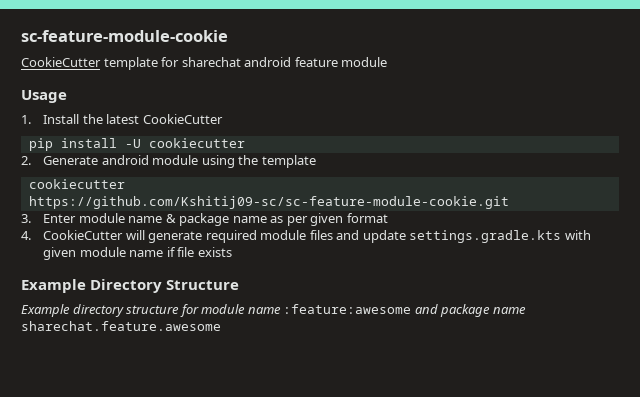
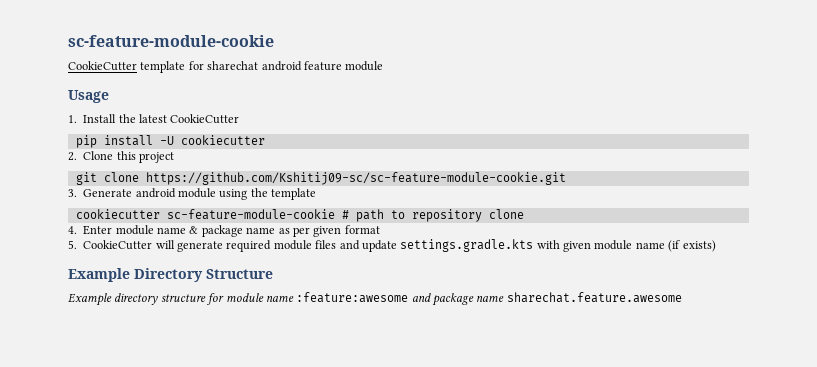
- 2. Generate android module using the template
+ 2. Clone this project
+ git clone https://github.com/Kshitij09-sc/sc-feature-module-cookie.git
+ 3. Generate android module using the template
- cookiecutter https://github.com/Kshitij09-sc/sc-feature-module-cookie.git
- 3. Enter module name & package name as per given format
+ cookiecutter sc-feature-module-cookie # path to repository clone
+ 4. Enter module name & package name as per given format
- 4. CookieCutter will generate required module files and update settings.gradle.kts with given module name if file exists
+ 5. CookieCutter will generate required module files and update settings.gradle.kts with given module name (if exists)

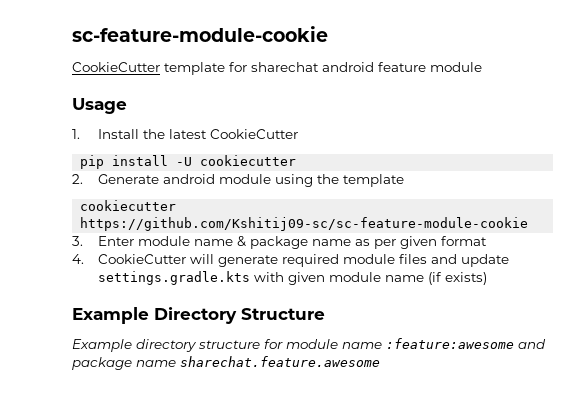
- 2. Clone this project
- git clone https://github.com/Kshitij09-sc/sc-feature-module-cookie.git
- 3. Generate android module using the template
+ 2. Generate android module using the template
- cookiecutter sc-feature-module-cookie # path to repository clone
- 4. Enter module name & package name as per given format
+ cookiecutter https://github.com/Kshitij09-sc/sc-feature-module-cookie
+ 3. Enter module name & package name as per given format
- 5. CookieCutter will generate required module files and update settings.gradle.kts with given module name (if exists)
+ 4. CookieCutter will generate required module files and update settings.gradle.kts with given module name (if exists)

